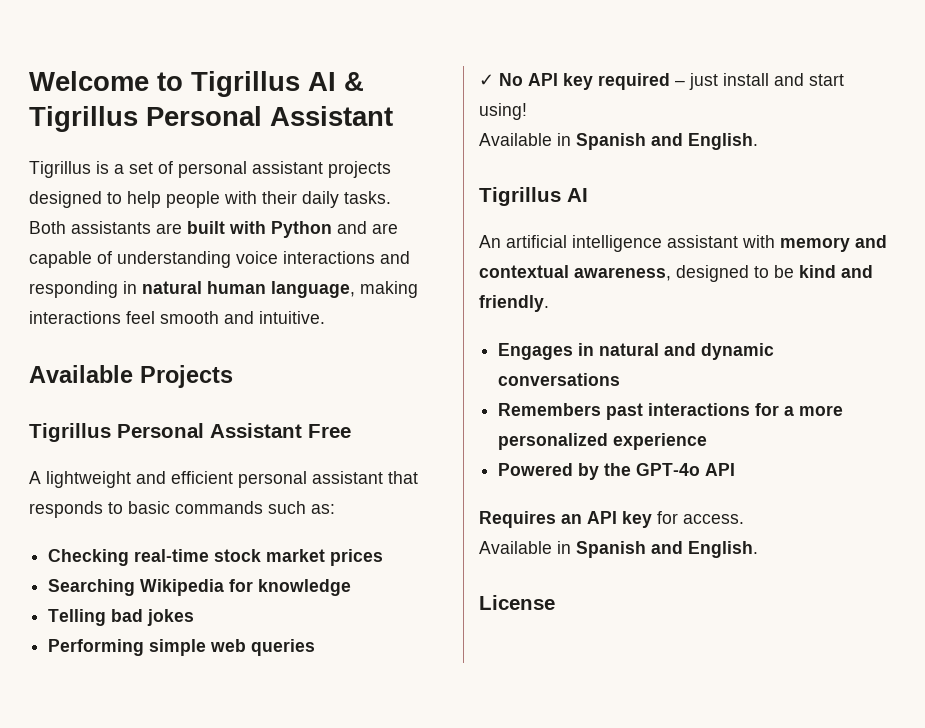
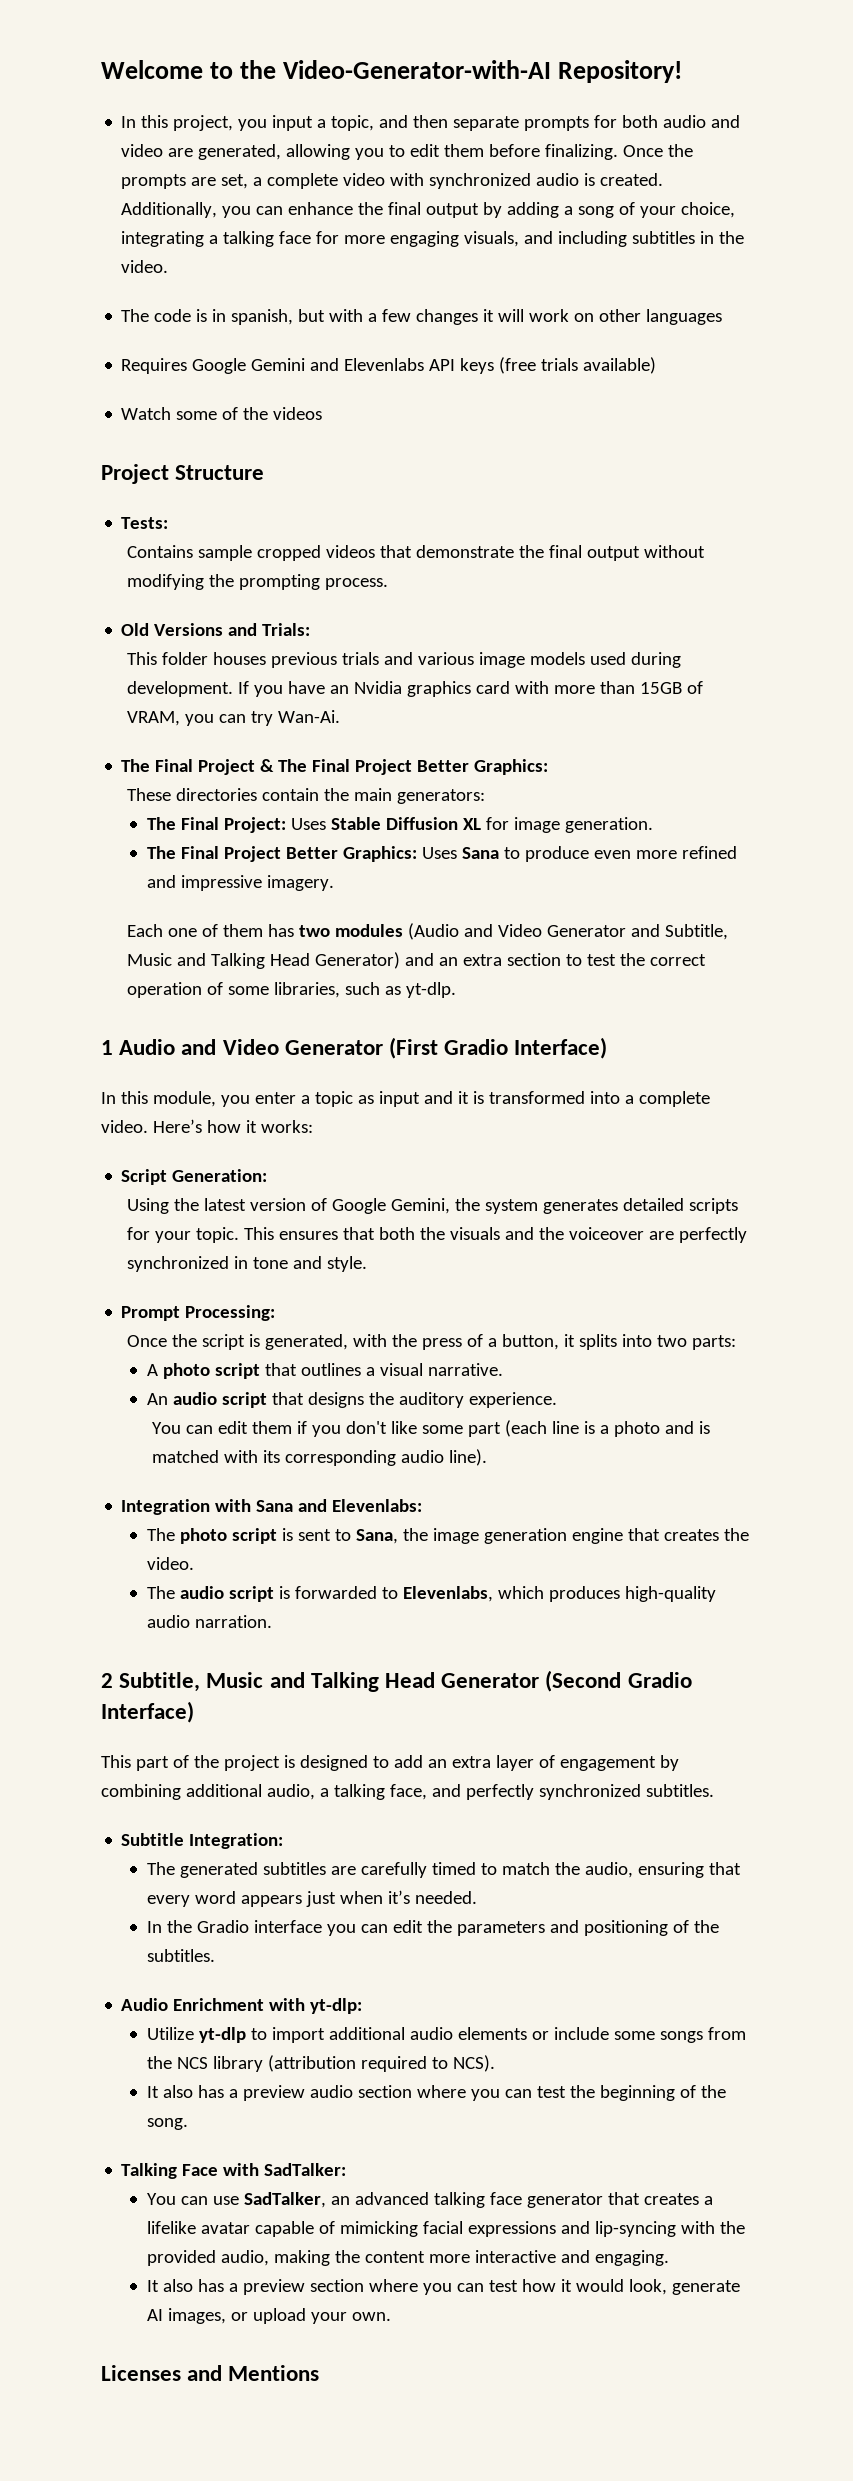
- Welcome to Tigrillus AI & Tigrillus Personal Assistant
- Tigrillus is a set of personal assistant projects designed to help people with their daily tasks.
- Both assistants are built with Python and are capable of understanding voice interactions and responding in natural human language, making interactions feel smooth and intuitive.
- Available Projects
- Tigrillus Personal Assistant Free
- A lightweight and efficient personal assistant that responds to basic commands such as:
- Checking real-time stock market prices
- Searching Wikipedia for knowledge
- Telling bad jokes
- Performing simple web queries
- ✓ No API key required – just install and start using!
- Available in Spanish and English.
- Tigrillus AI
- An artificial intelligence assistant with memory and contextual awareness, designed to be kind and friendly.
- Engages in natural and dynamic conversations
- Remembers past interactions for a more personalized experience
- Powered by the GPT-4o API
- Requires an API key for access.
- Available in Spanish and English.
- License
+ Welcome to the Video-Generator-with-AI Repository!
+ In this project, you input a topic, and then separate prompts for both audio and video are generated, allowing you to edit them before finalizing. Once the prompts are set, a complete video with synchronized audio is created. Additionally, you can enhance the final output by adding a song of your choice, integrating a talking face for more engaging visuals, and including subtitles in the video.
+ The code is in spanish, but with a few changes it will work on other languages
+ Requires Google Gemini and Elevenlabs API keys (free trials available)
+ Watch some of the videos
+ Project Structure
+ Tests:
+ Contains sample cropped videos that demonstrate the final output without modifying the prompting process.
+ Old Versions and Trials:
+ This folder houses previous trials and various image models used during development. If you have an Nvidia graphics card with more than 15GB of VRAM, you can try Wan-Ai.
+ The Final Project & The Final Project Better Graphics:
+ These directories contain the main generators:
+ The Final Project: Uses Stable Diffusion XL for image generation.
+ The Final Project Better Graphics: Uses Sana to produce even more refined and impressive imagery.
+ Each one of them has two modules (Audio and Video Generator and Subtitle, Music and Talking Head Generator) and an extra section to test the correct operation of some libraries, such as yt-dlp.
+ 1 Audio and Video Generator (First Gradio Interface)
+ In this module, you enter a topic as input and it is transformed into a complete video. Here’s how it works:
+ Script Generation:
+ Using the latest version of Google Gemini, the system generates detailed scripts for your topic. This ensures that both the visuals and the voiceover are perfectly synchronized in tone and style.
+ Prompt Processing:
+ Once the script is generated, with the press of a button, it splits into two parts:
+ A photo script that outlines a visual narrative.
+ An audio script that designs the auditory experience.
+ You can edit them if you don't like some part (each line is a photo and is matched with its corresponding audio line).
+ Integration with Sana and Elevenlabs:
+ The photo script is sent to Sana, the image generation engine that creates the video.
+ The audio script is forwarded to Elevenlabs, which produces high-quality audio narration.
+ 2 Subtitle, Music and Talking Head Generator (Second Gradio Interface)
+ This part of the project is designed to add an extra layer of engagement by combining additional audio, a talking face, and perfectly synchronized subtitles.
+ Subtitle Integration:
+ The generated subtitles are carefully timed to match the audio, ensuring that every word appears just when it’s needed.
+ In the Gradio interface you can edit the parameters and positioning of the subtitles.
+ Audio Enrichment with yt-dlp:
+ Utilize yt-dlp to import additional audio elements or include some songs from the NCS library (attribution required to NCS).
+ It also has a preview audio section where you can test the beginning of the song.
+ Talking Face with SadTalker:
+ You can use SadTalker, an advanced talking face generator that creates a lifelike avatar capable of mimicking facial expressions and lip-syncing with the provided audio, making the content more interactive and engaging.
+ It also has a preview section where you can test how it would look, generate AI images, or upload your own.
+ Licenses and Mentions

